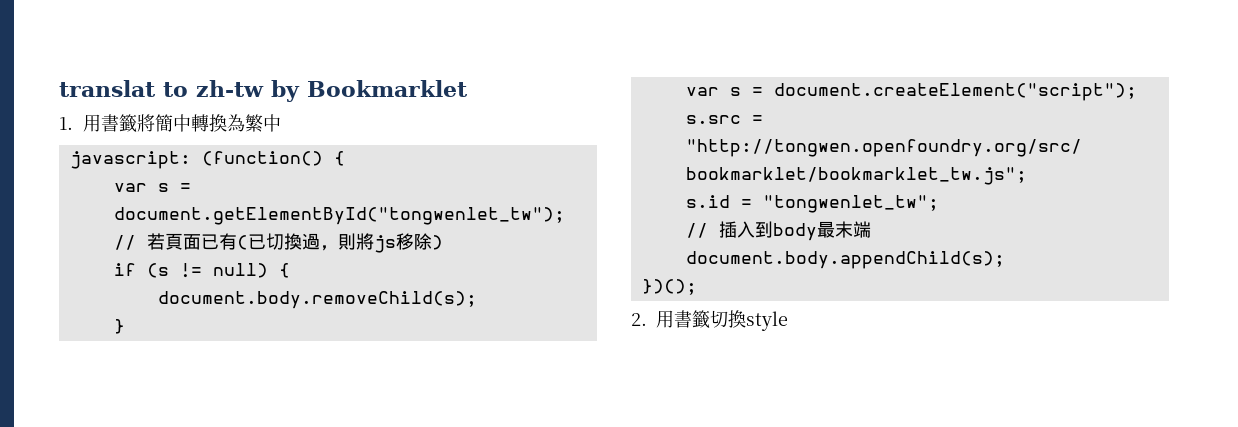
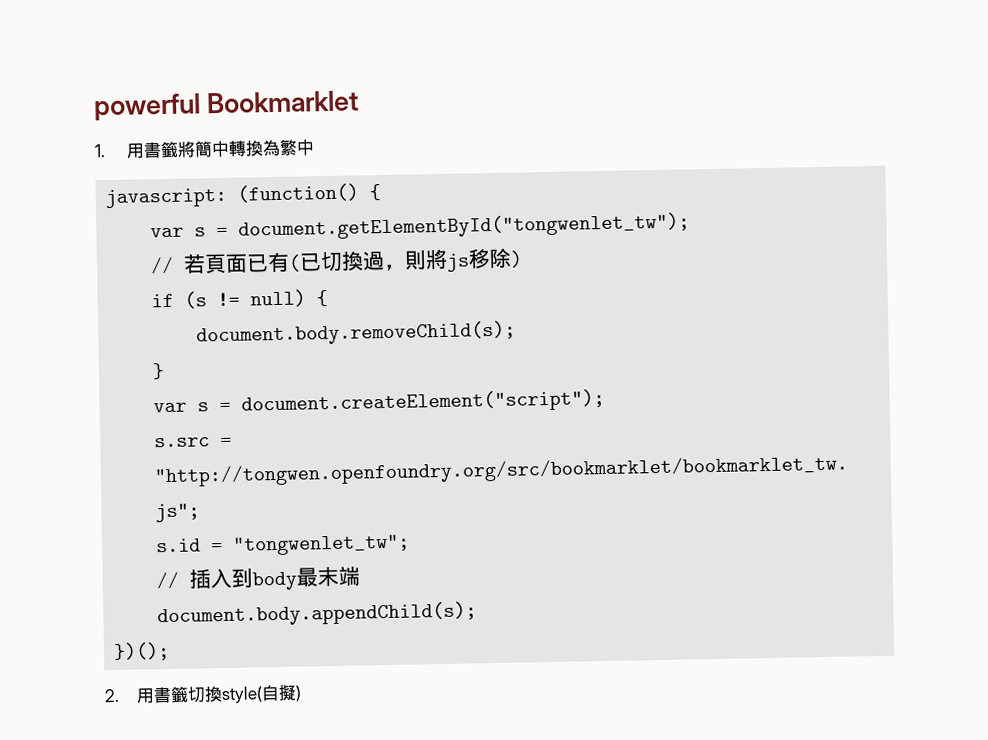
- translat to zh-tw by Bookmarklet
+ powerful Bookmarklet
- 2.用書籤切換style
+ 2.用書籤切換style(自擬)

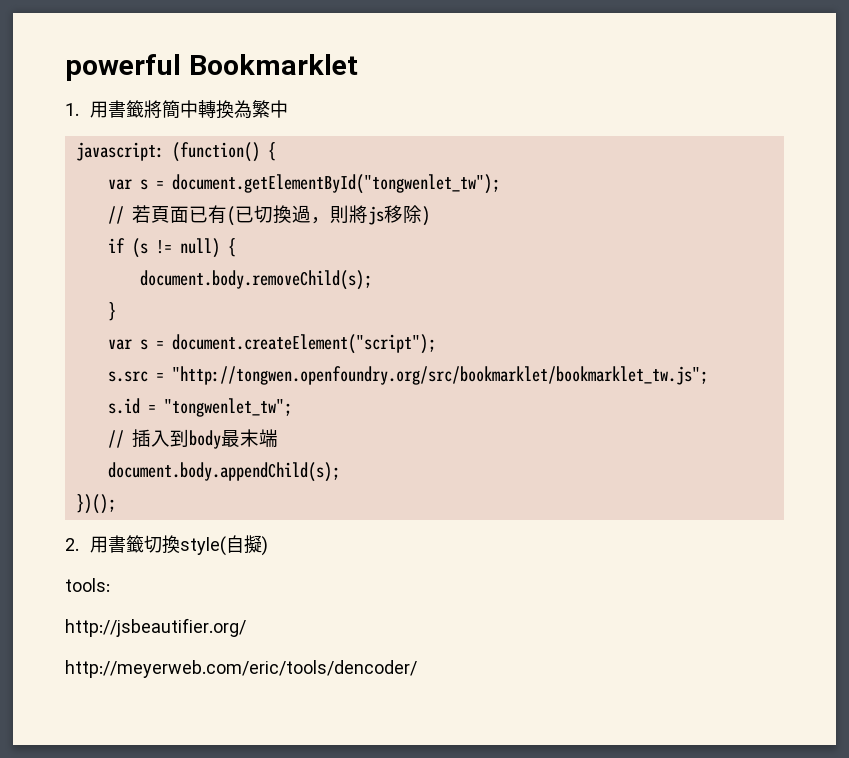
+ tools:
+ http://jsbeautifier.org/
+ http://meyerweb.com/eric/tools/dencoder/

